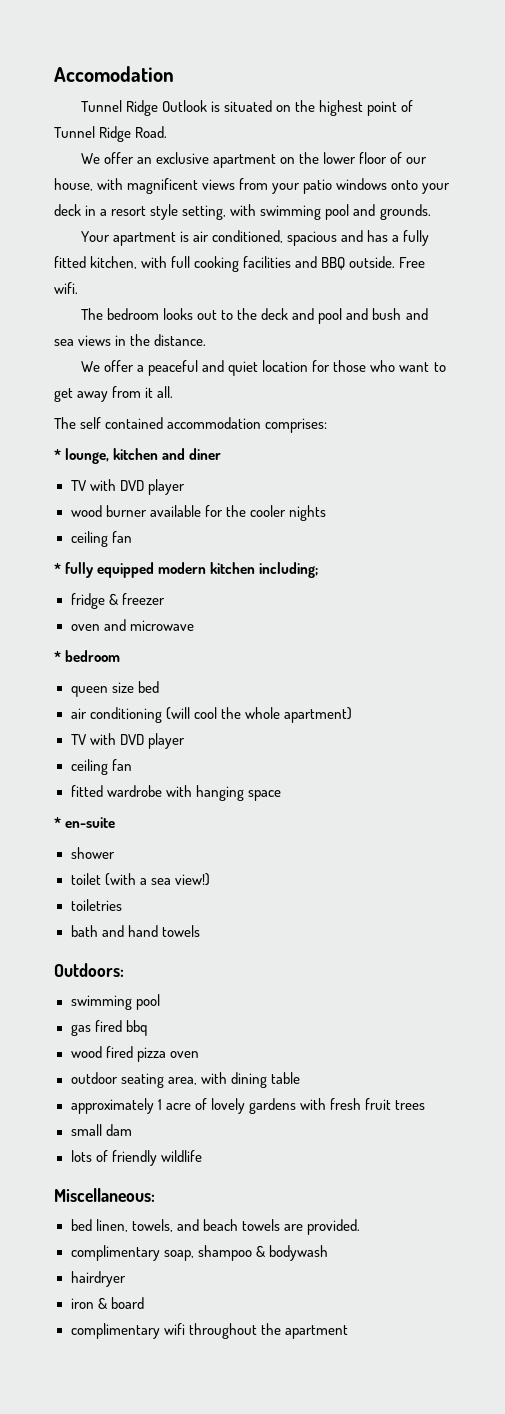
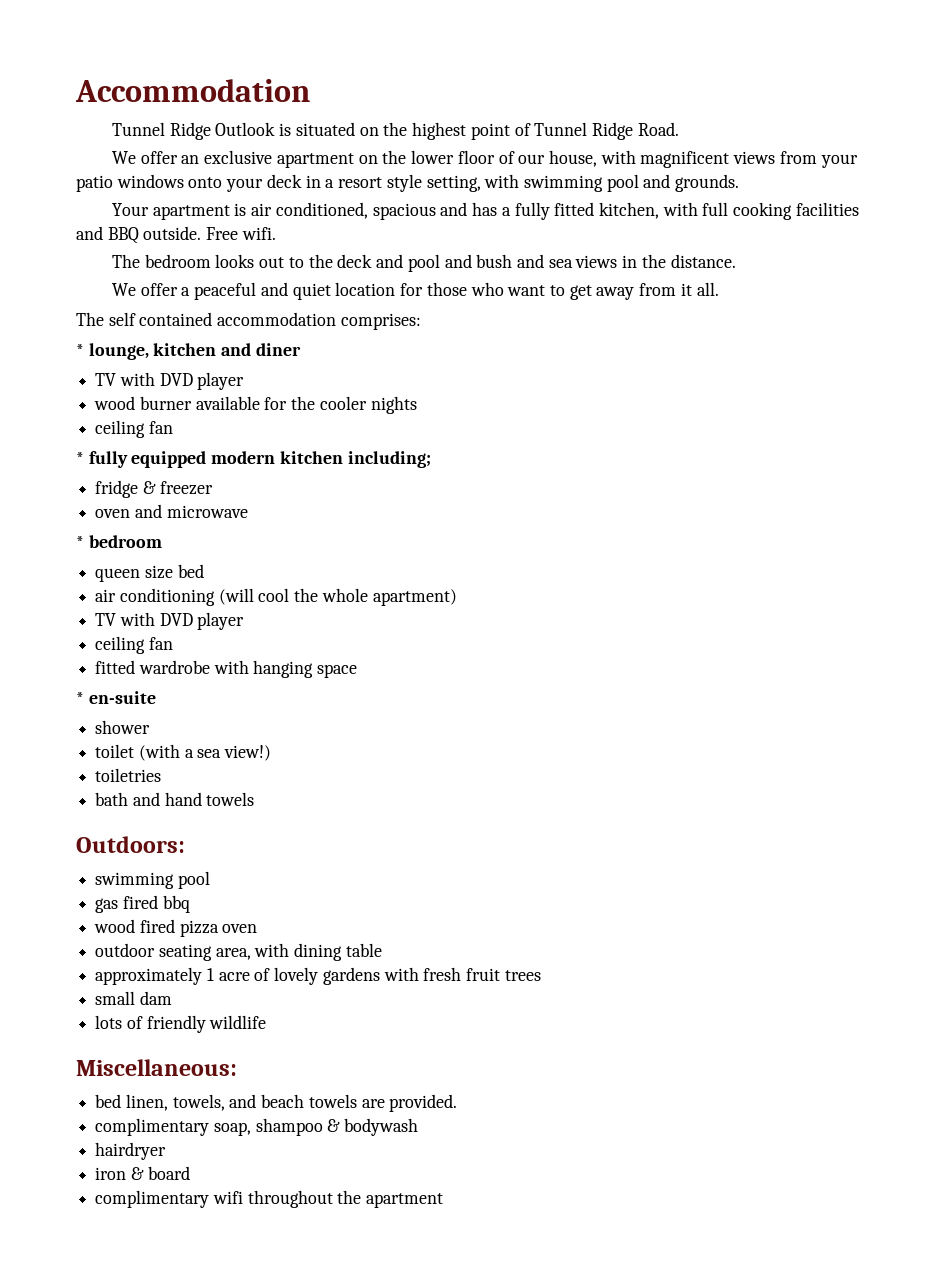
- Accomodation
+ Accommodation

